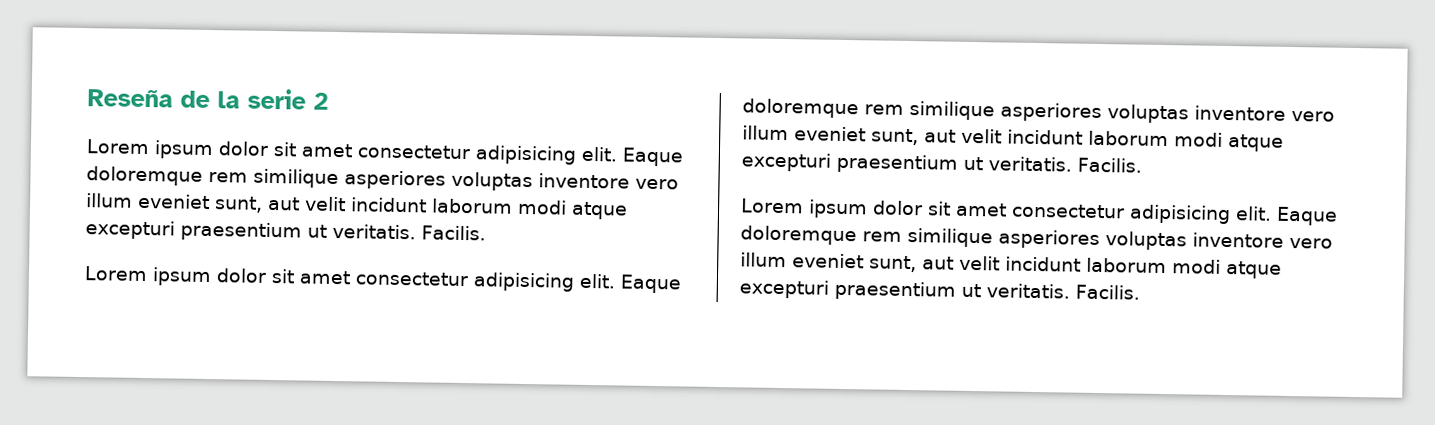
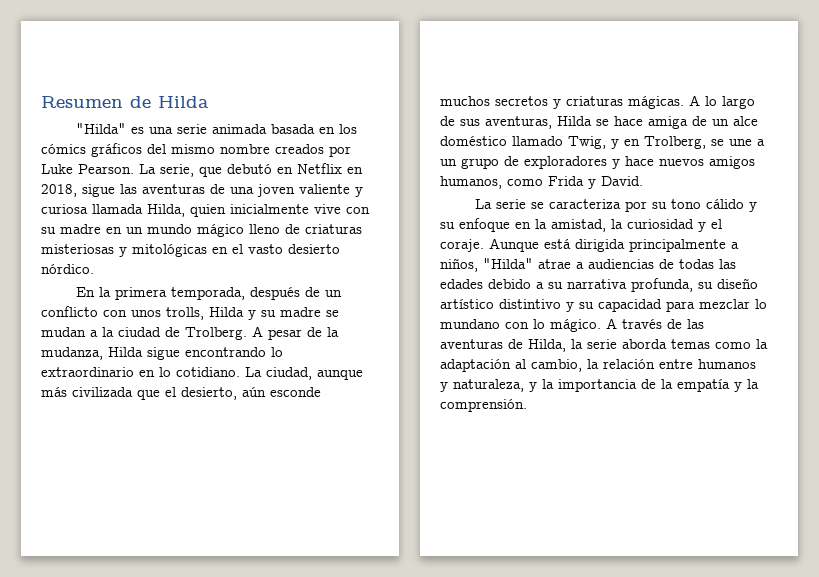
- Reseña de la serie 2
- Lorem ipsum dolor sit amet consectetur adipisicing elit. Eaque doloremque rem similique asperiores voluptas inventore vero illum eveniet sunt, aut velit incidunt laborum modi atque excepturi praesentium ut veritatis. Facilis.
- Lorem ipsum dolor sit amet consectetur adipisicing elit. Eaque doloremque rem similique asperiores voluptas inventore vero illum eveniet sunt, aut velit incidunt laborum modi atque excepturi praesentium ut veritatis. Facilis.
- Lorem ipsum dolor sit amet consectetur adipisicing elit. Eaque doloremque rem similique asperiores voluptas inventore vero illum eveniet sunt, aut velit incidunt laborum modi atque excepturi praesentium ut veritatis. Facilis.
+ Resumen de Hilda
+ "Hilda" es una serie animada basada en los cómics gráficos del mismo nombre creados por Luke Pearson. La serie, que debutó en Netflix en 2018, sigue las aventuras de una joven valiente y curiosa llamada Hilda, quien inicialmente vive con su madre en un mundo mágico lleno de criaturas misteriosas y mitológicas en el vasto desierto nórdico.
+ En la primera temporada, después de un conflicto con unos trolls, Hilda y su madre se mudan a la ciudad de Trolberg. A pesar de la mudanza, Hilda sigue encontrando lo extraordinario en lo cotidiano. La ciudad, aunque más civilizada que el desierto, aún esconde muchos secretos y criaturas mágicas. A lo largo de sus aventuras, Hilda se hace amiga de un alce doméstico llamado Twig, y en Trolberg, se une a un grupo de exploradores y hace nuevos amigos humanos, como Frida y David.
+ La serie se caracteriza por su tono cálido y su enfoque en la amistad, la curiosidad y el coraje. Aunque está dirigida principalmente a niños, "Hilda" atrae a audiencias de todas las edades debido a su narrativa profunda, su diseño artístico distintivo y su capacidad para mezclar lo mundano con lo mágico. A través de las aventuras de Hilda, la serie aborda temas como la adaptación al cambio, la relación entre humanos y naturaleza, y la importancia de la empatía y la comprensión.

